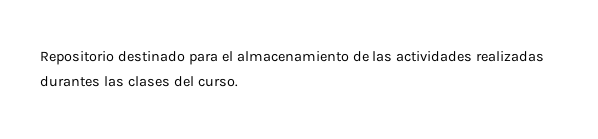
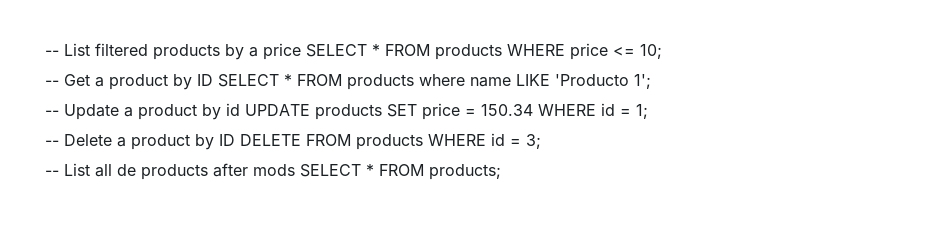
- Repositorio destinado para el almacenamiento de las actividades realizadas durantes las clases del curso.
+ -- List filtered products by a price SELECT * FROM products WHERE price <= 10;
+ -- Get a product by ID SELECT * FROM products where name LIKE 'Producto 1';
+ -- Update a product by id UPDATE products SET price = 150.34 WHERE id = 1;
+ -- Delete a product by ID DELETE FROM products WHERE id = 3;
+ -- List all de products after mods SELECT * FROM products;

